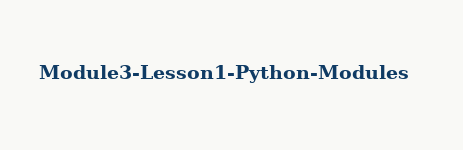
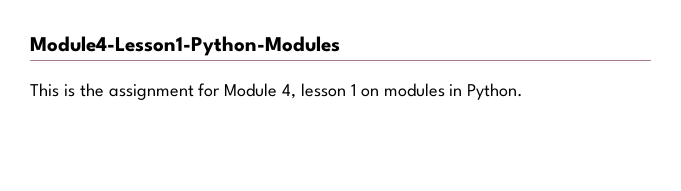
- Module3-Lesson1-Python-Modules
+ Module4-Lesson1-Python-Modules
+ This is the assignment for Module 4, lesson 1 on modules in Python.

